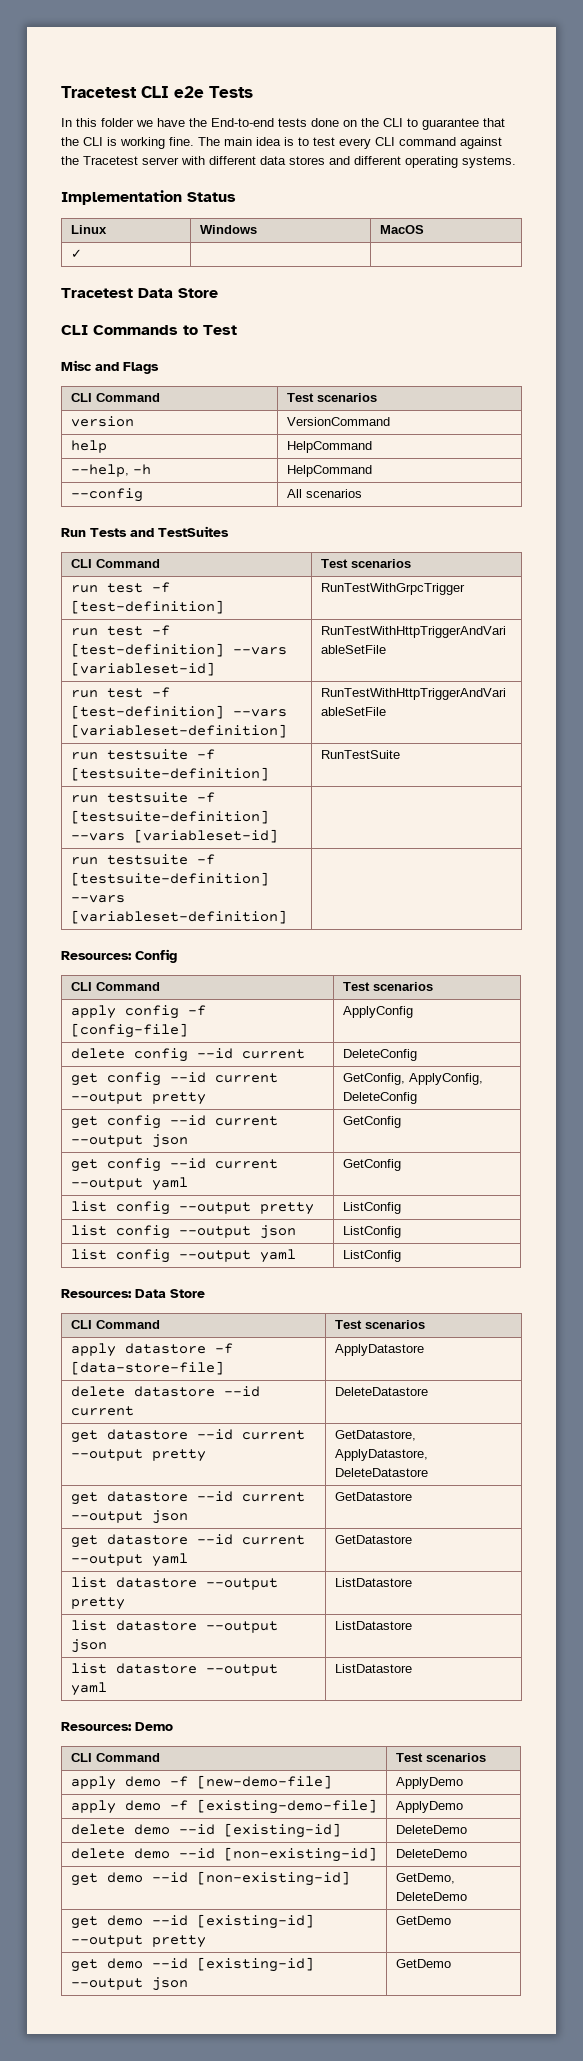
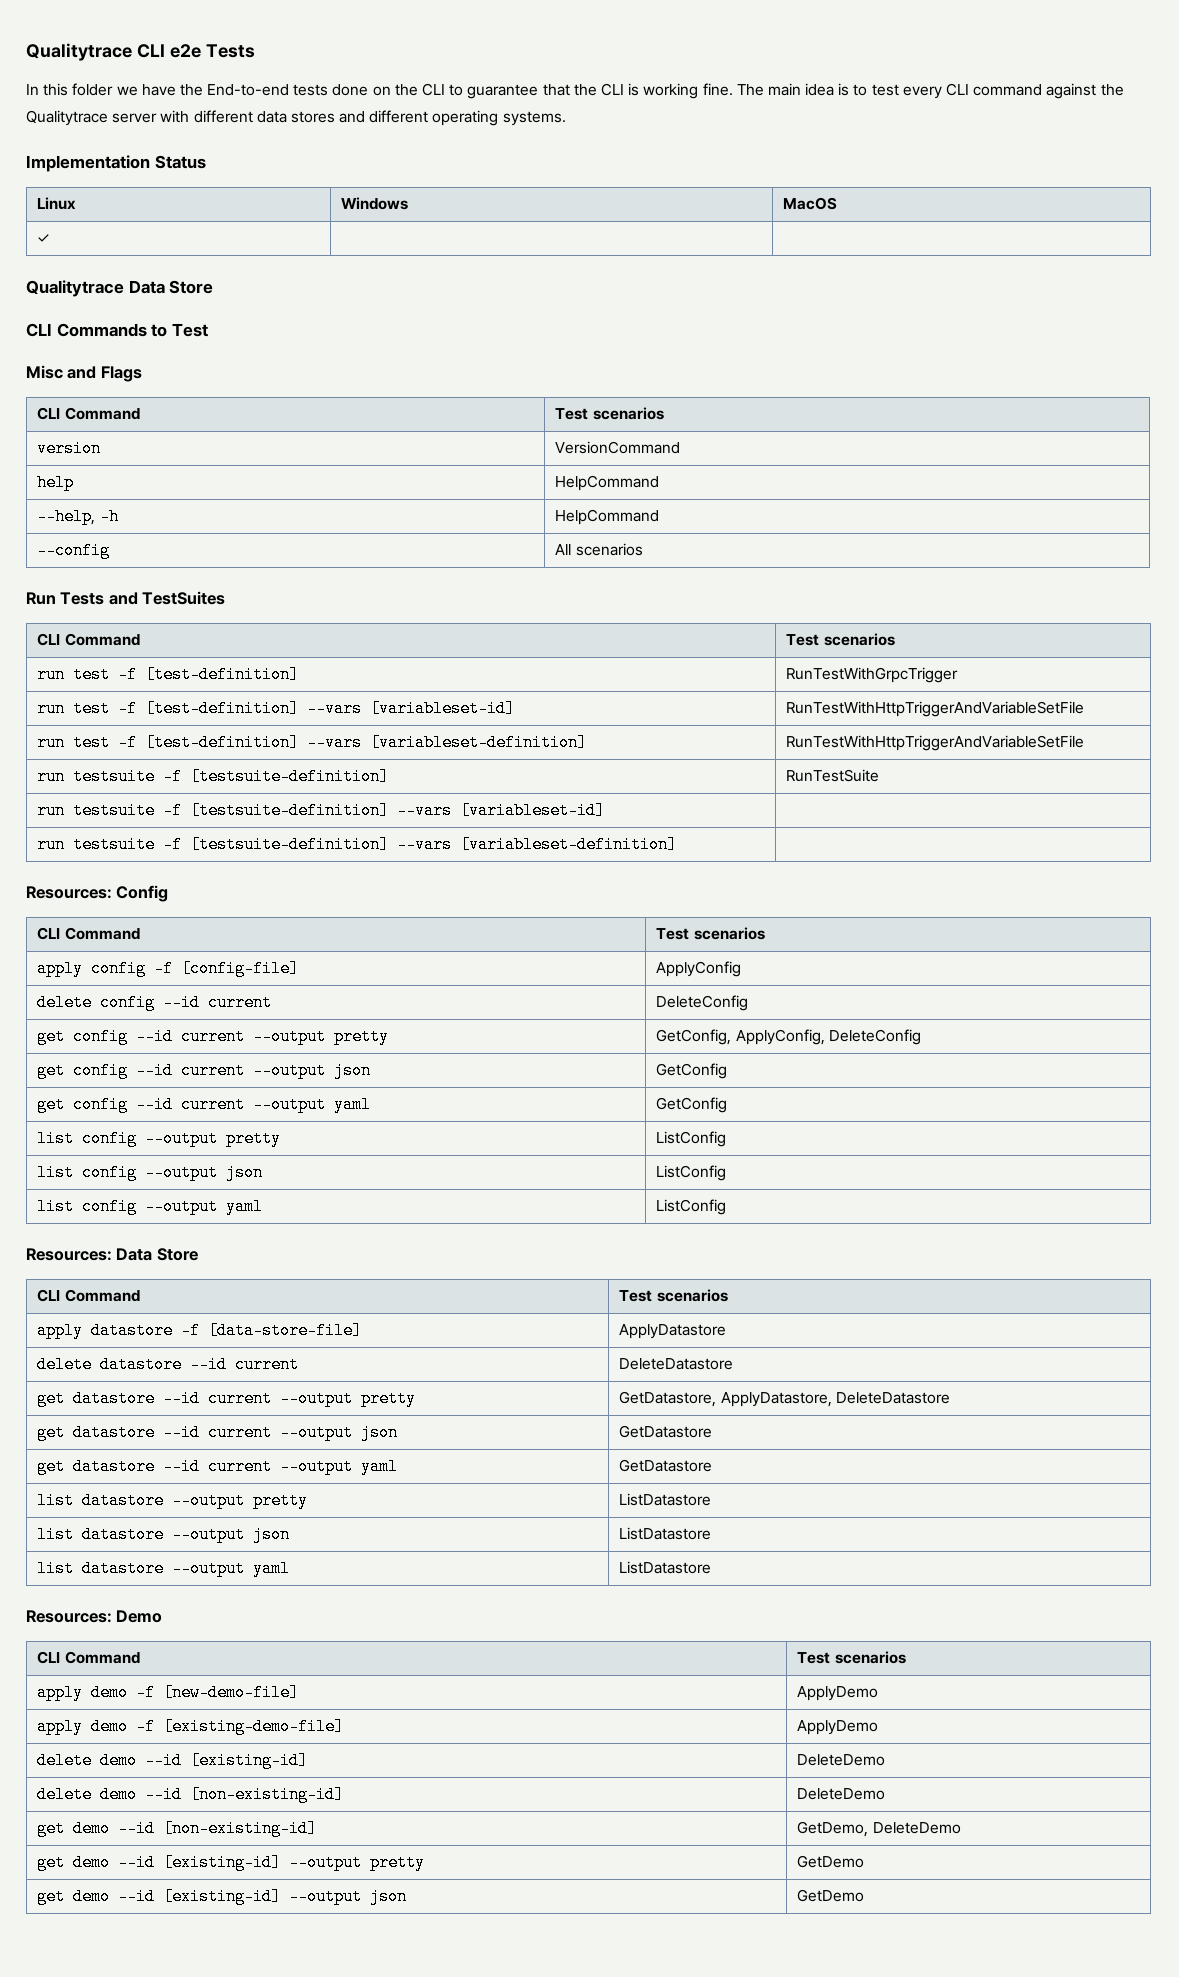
- Tracetest CLI e2e Tests
+ Qualitytrace CLI e2e Tests
- The main idea is to test every CLI command against the Tracetest server with different data stores and different operating systems.
+ The main idea is to test every CLI command against the Qualitytrace server with different data stores and different operating systems.
- Tracetest Data Store
+ Qualitytrace Data Store

